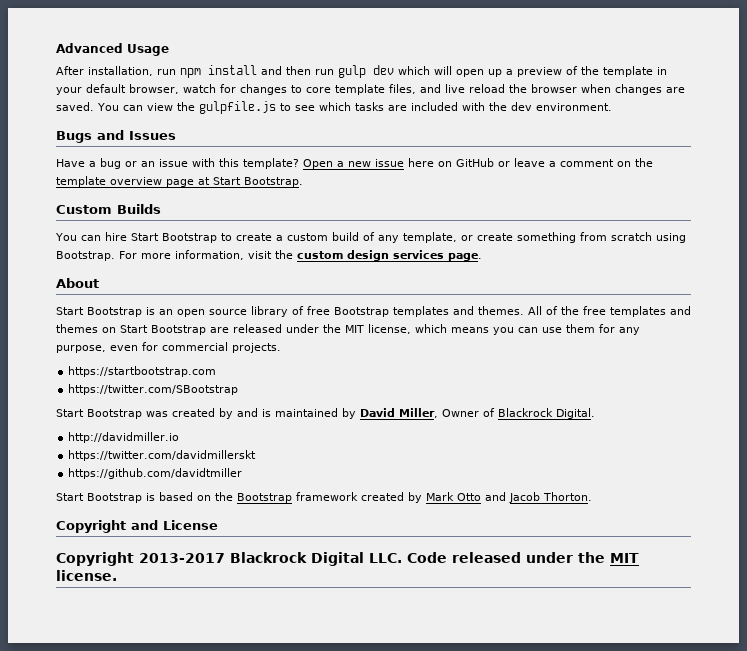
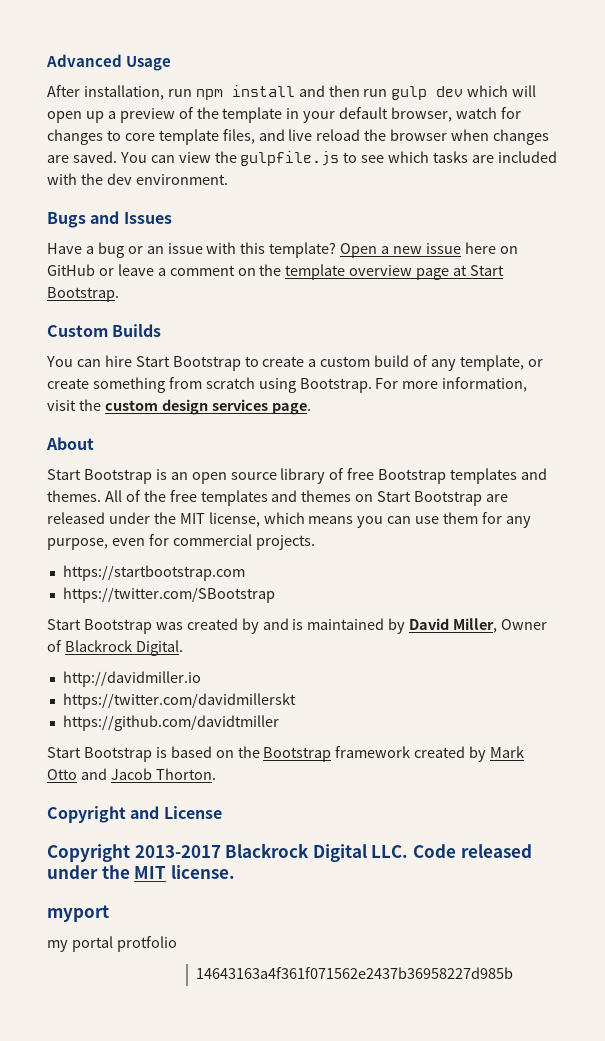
+ myport
+ my portal protfolio
+ 14643163a4f361f071562e2437b36958227d985b

